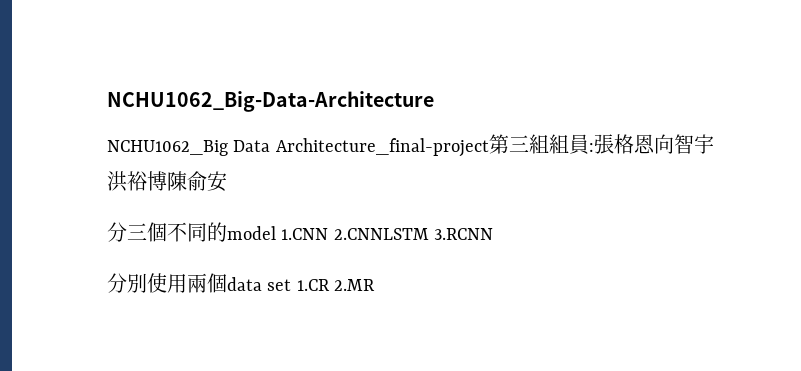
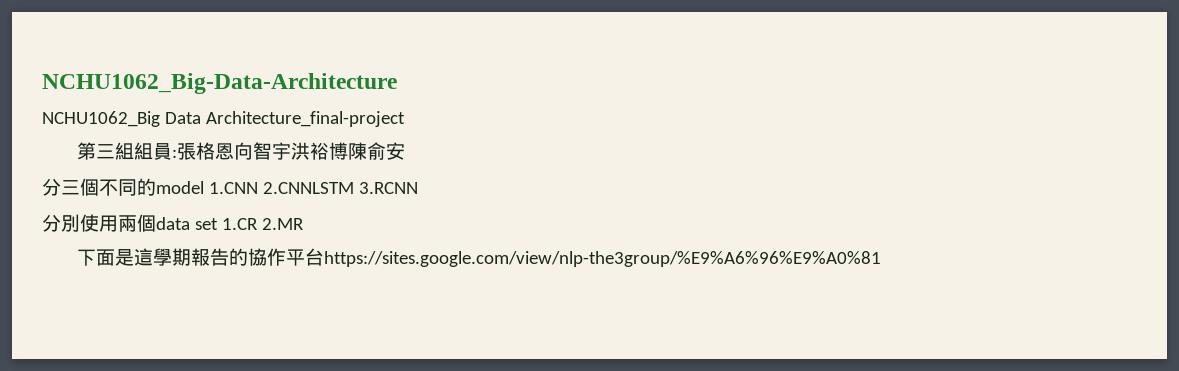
- NCHU1062_Big Data Architecture_final-project第三組組員:張格恩向智宇洪裕博陳俞安
+ NCHU1062_Big Data Architecture_final-project
+ 第三組組員:張格恩向智宇洪裕博陳俞安
+ 下面是這學期報告的協作平台https://sites.google.com/view/nlp-the3group/%E9%A6%96%E9%A0%81

